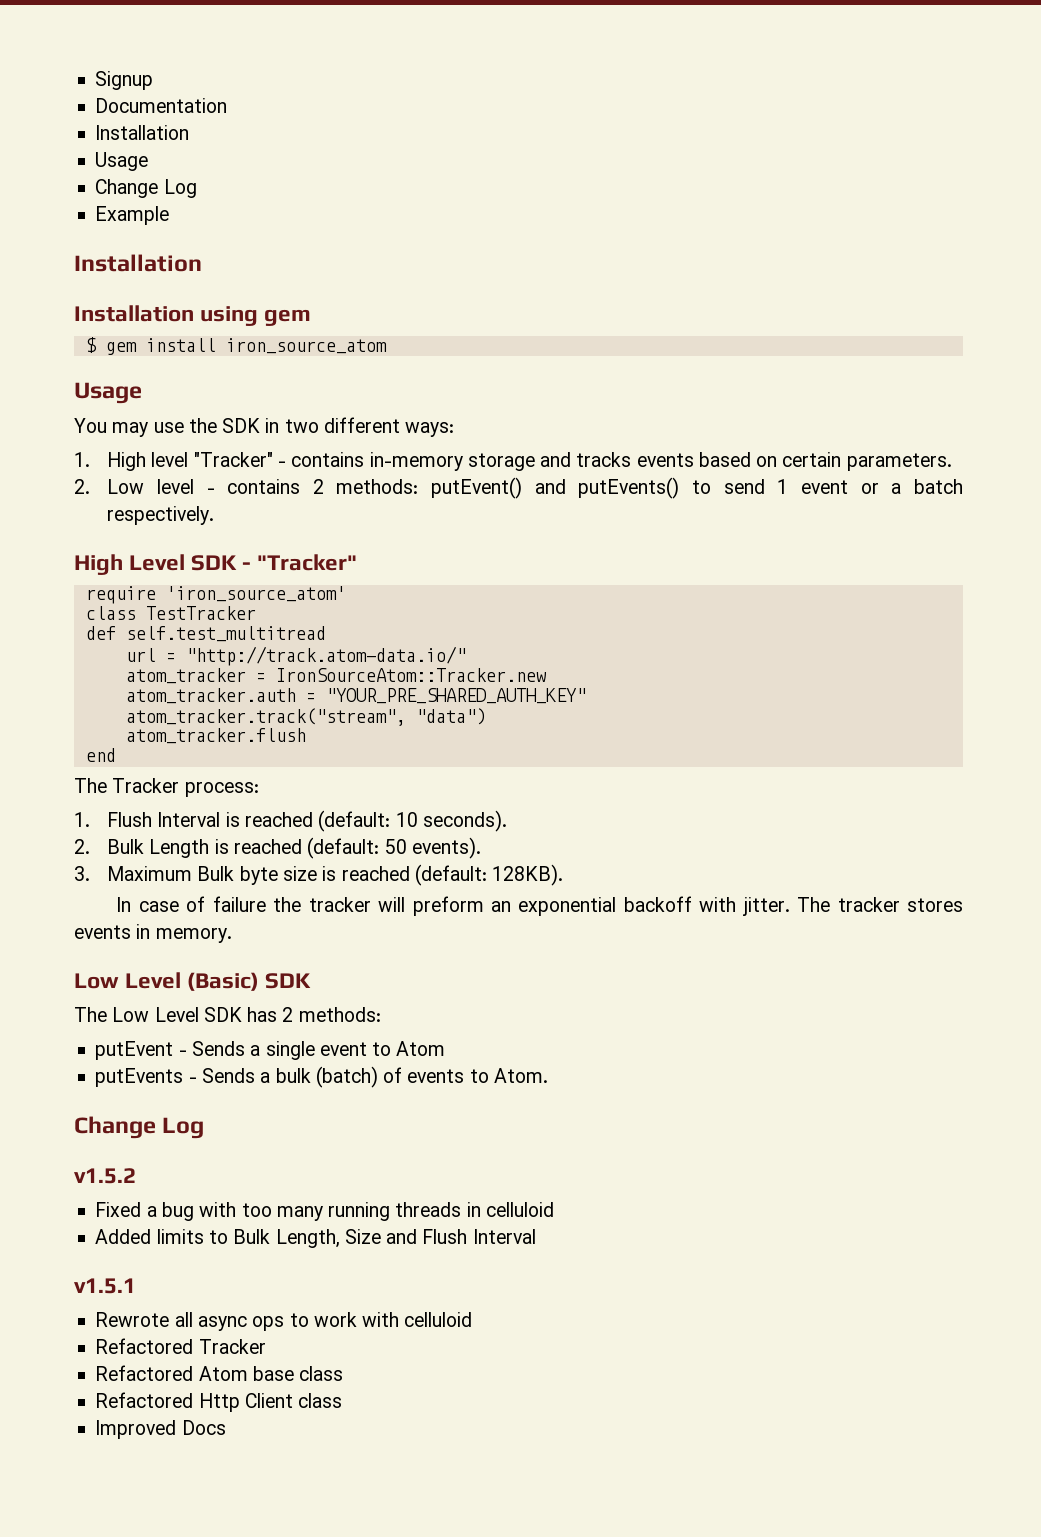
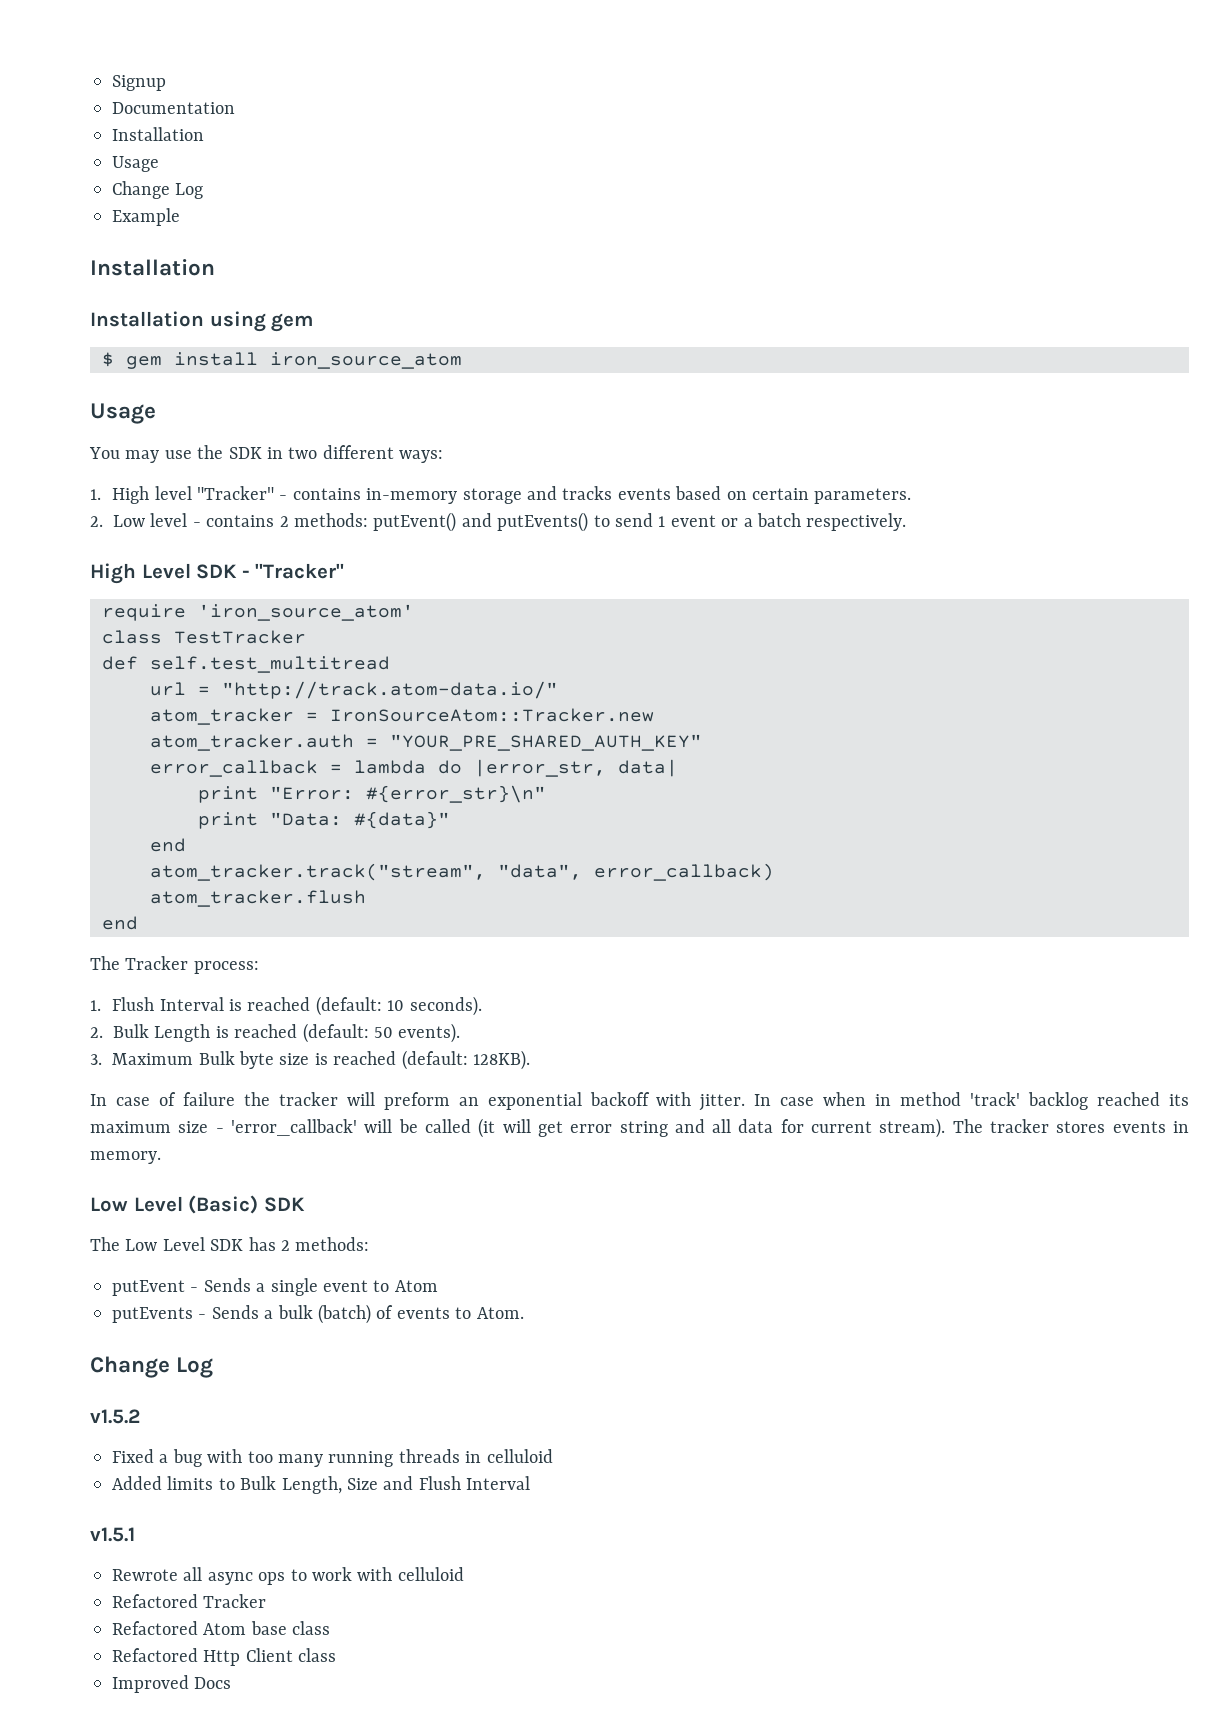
+ error_callback = lambda do |error_str, data|
+ print "Error: #{error_str}\n"
+ print "Data: #{data}"
+ end
- atom_tracker.track("stream", "data")
+ atom_tracker.track("stream", "data", error_callback)
+ In case when in method 'track' backlog reached its maximum size - 'error_callback' will be called (it will get error string and all data for current stream).

